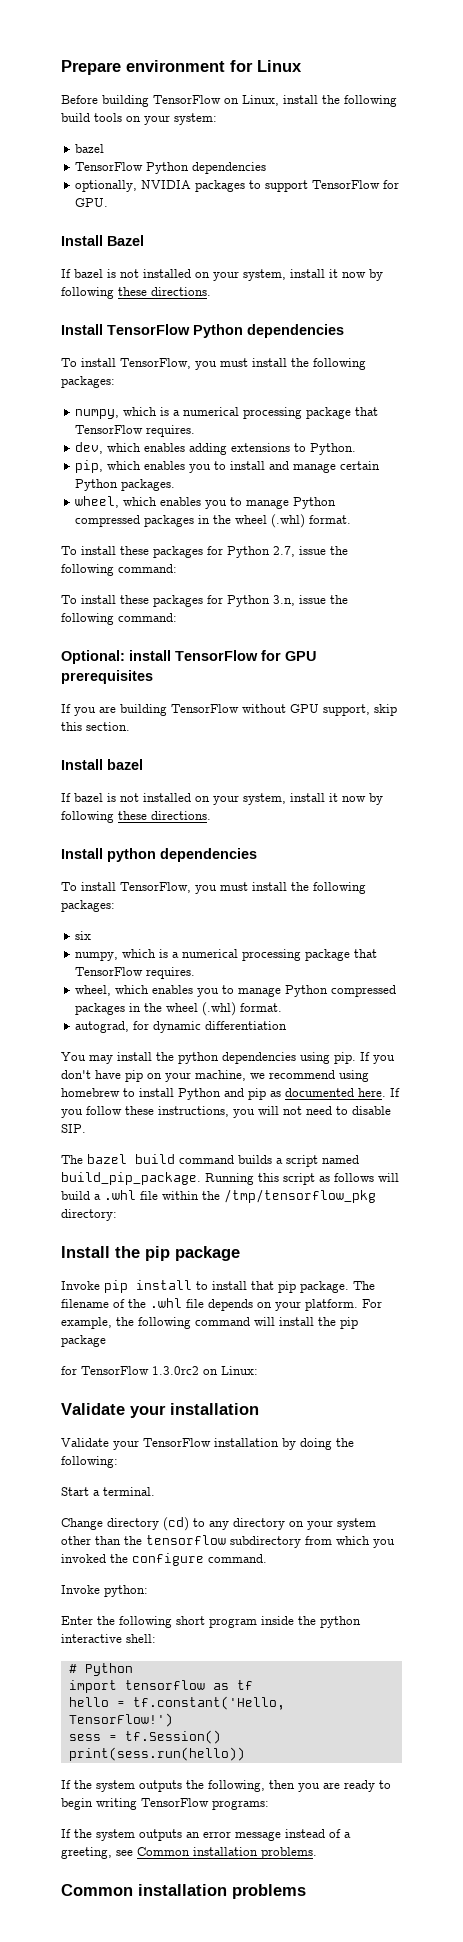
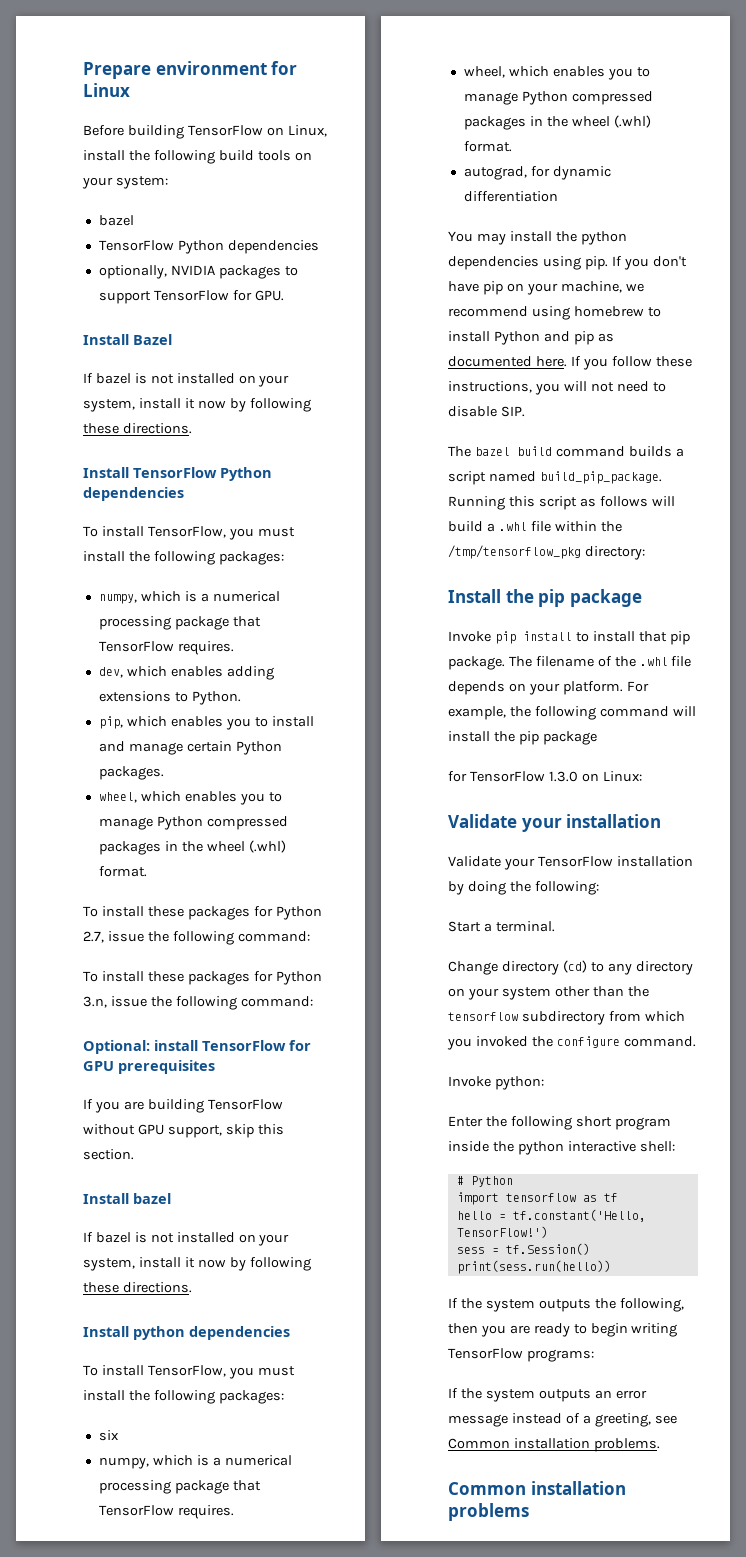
- for TensorFlow 1.3.0rc2 on Linux:
+ for TensorFlow 1.3.0 on Linux:

